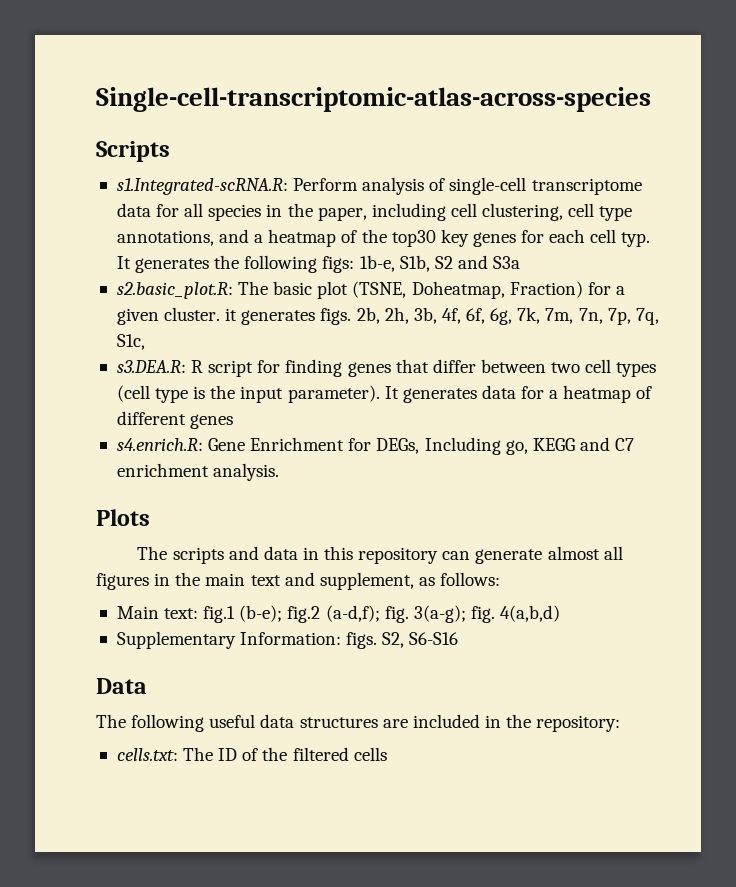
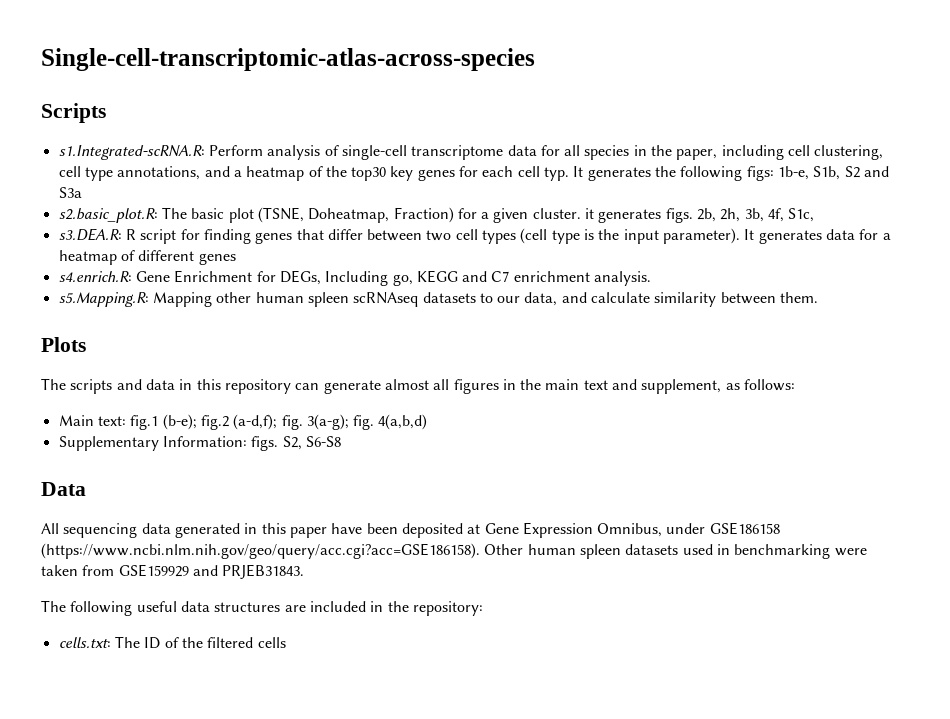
- s2.basic_plot.R: The basic plot (TSNE, Doheatmap, Fraction) for a given cluster. it generates figs. 2b, 2h, 3b, 4f, 6f, 6g, 7k, 7m, 7n, 7p, 7q, S1c,
+ s2.basic_plot.R: The basic plot (TSNE, Doheatmap, Fraction) for a given cluster. it generates figs. 2b, 2h, 3b, 4f, S1c,
+ s5.Mapping.R: Mapping other human spleen scRNAseq datasets to our data, and calculate similarity between them.
- Supplementary Information: figs. S2, S6-S16
+ Supplementary Information: figs. S2, S6-S8
+ All sequencing data generated in this paper have been deposited at Gene Expression Omnibus, under GSE186158 (https://www.ncbi.nlm.nih.gov/geo/query/acc.cgi?acc=GSE186158). Other human spleen datasets used in benchmarking were taken from GSE159929 and PRJEB31843.

